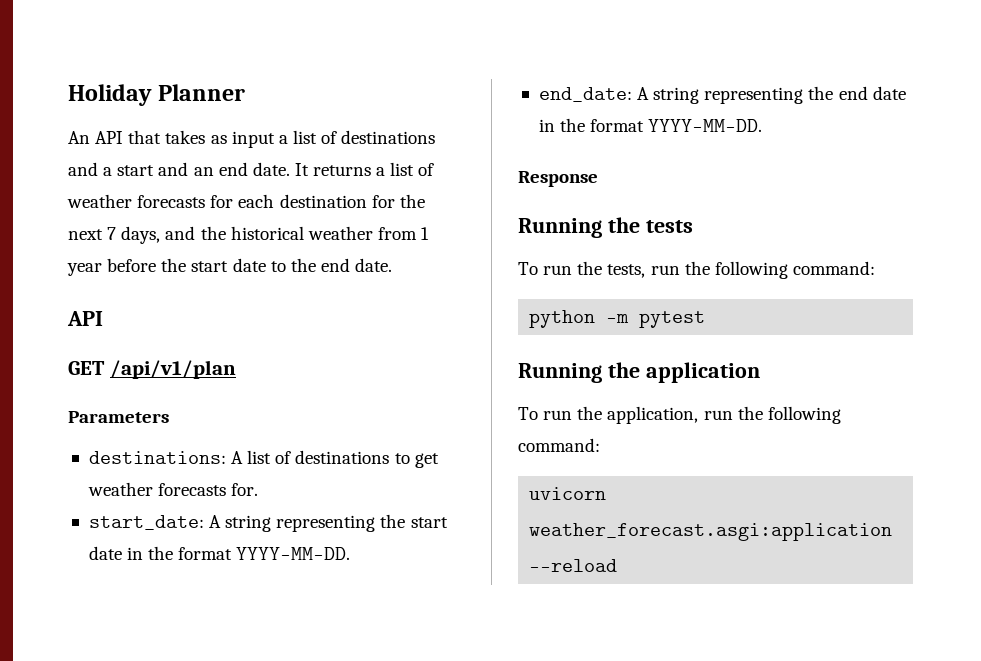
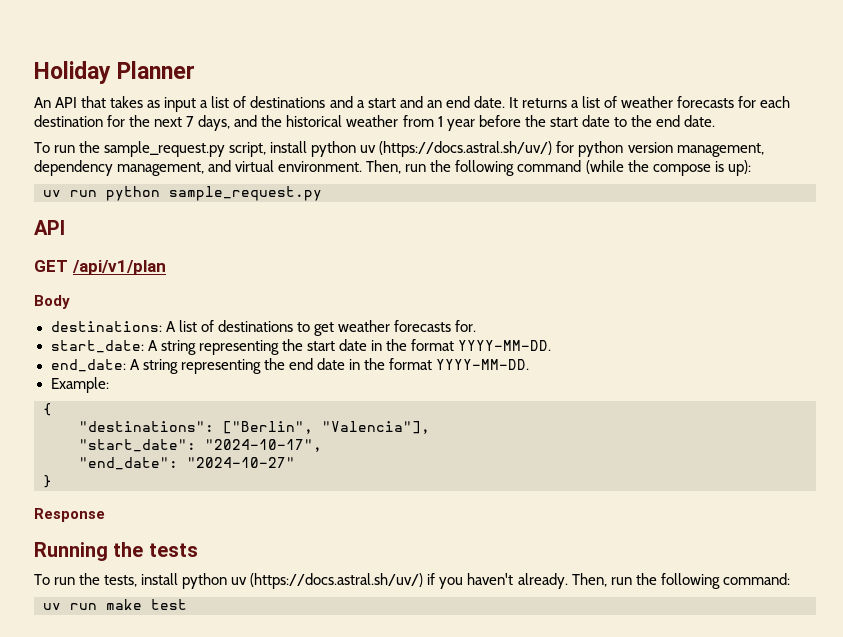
+ To run the sample_request.py script, install python uv (https://docs.astral.sh/uv/) for python version management, dependency management, and virtual environment. Then, run the following command (while the compose is up):
+ uv run python sample_request.py
- Parameters
+ Body
+ Example:
+ {
+ "destinations": ["Berlin", "Valencia"],
+ "start_date": "2024-10-17",
+ "end_date": "2024-10-27"
+ }
- To run the tests, run the following command:
- python -m pytest
- Running the application
- To run the application, run the following command:
- uvicorn weather_forecast.asgi:application --reload
+ To run the tests, install python uv (https://docs.astral.sh/uv/) if you haven't already. Then, run the following command:
+ uv run make test

